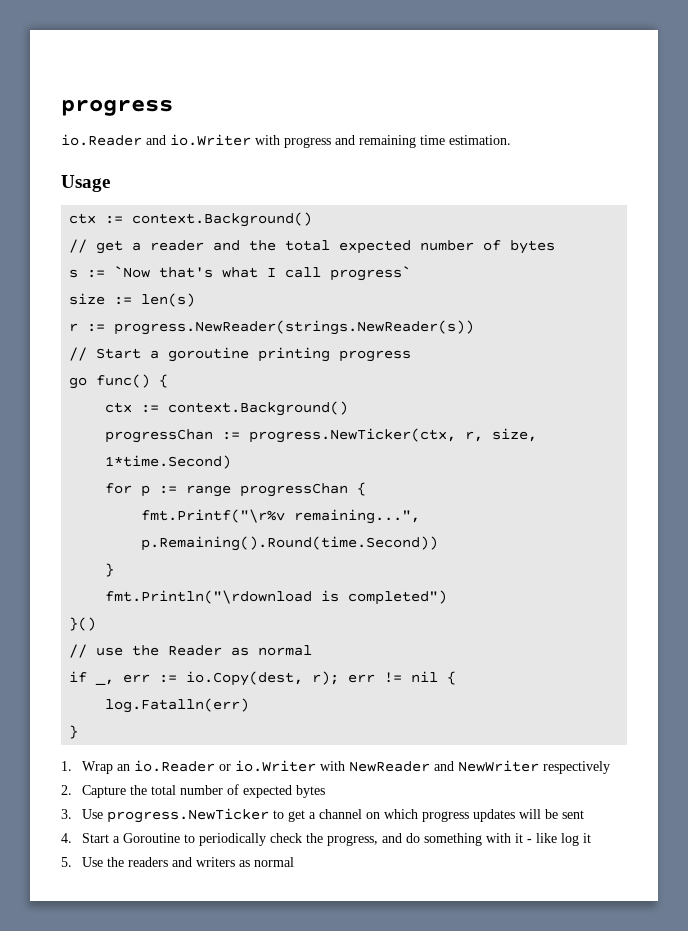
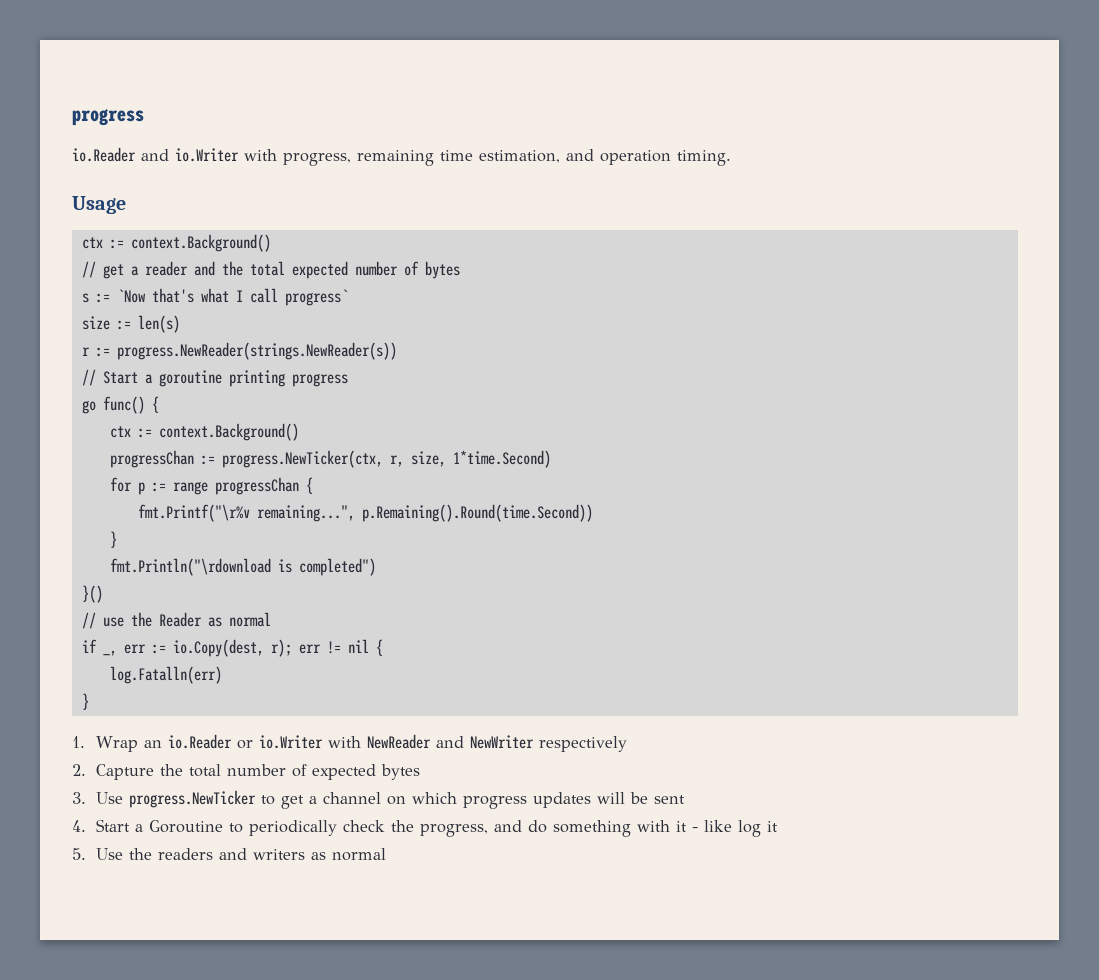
- io.Reader and io.Writer with progress and remaining time estimation.
+ io.Reader and io.Writer with progress, remaining time estimation, and operation timing.

